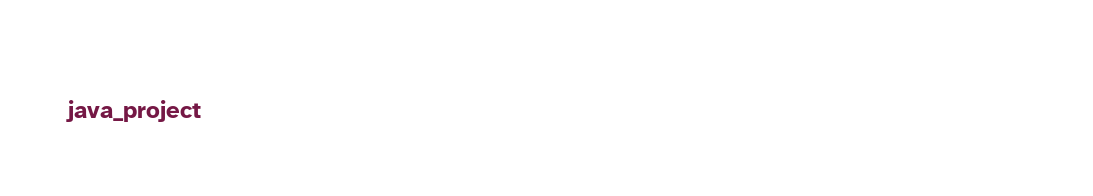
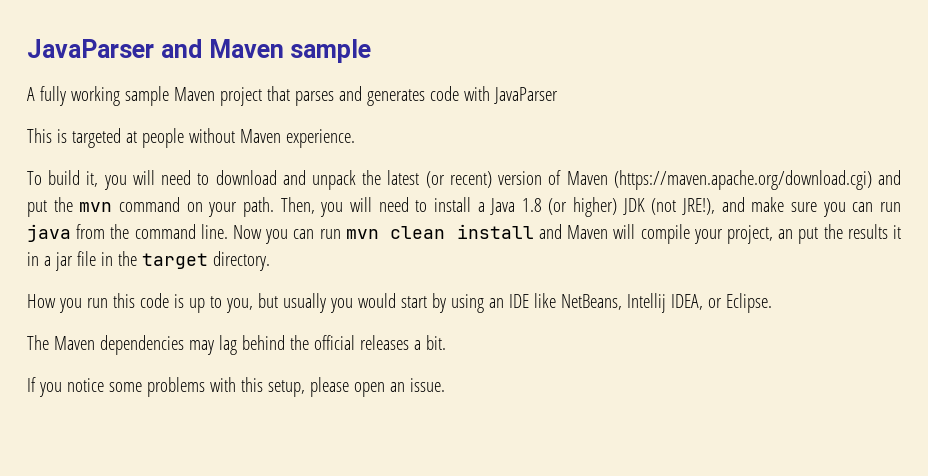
- java_project
+ JavaParser and Maven sample
+ A fully working sample Maven project that parses and generates code with JavaParser
+ This is targeted at people without Maven experience.
+ To build it, you will need to download and unpack the latest (or recent) version of Maven (https://maven.apache.org/download.cgi) and put the mvn command on your path. Then, you will need to install a Java 1.8 (or higher) JDK (not JRE!), and make sure you can run java from the command line. Now you can run mvn clean install and Maven will compile your project, an put the results it in a jar file in the target directory.
+ How you run this code is up to you, but usually you would start by using an IDE like NetBeans, Intellij IDEA, or Eclipse.
+ The Maven dependencies may lag behind the official releases a bit.
+ If you notice some problems with this setup, please open an issue.

